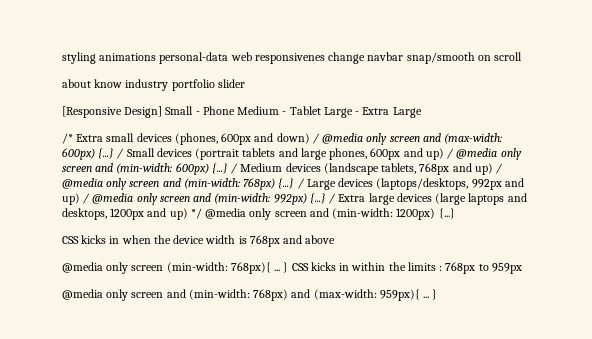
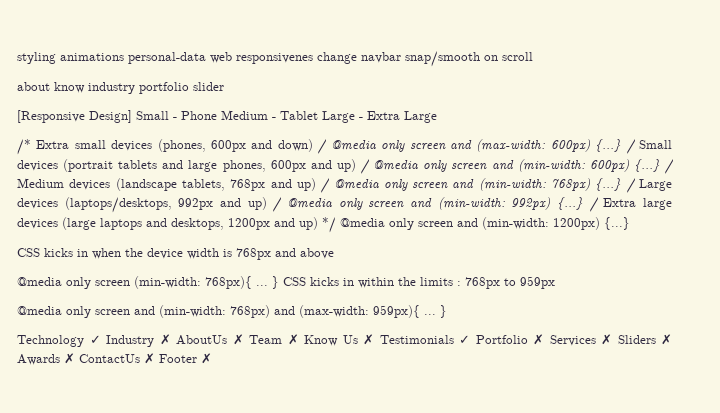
+ Technology ✓ Industry ✗ AboutUs ✗ Team ✗ Know Us ✗ Testimonials ✓ Portfolio ✗ Services ✗ Sliders ✗ Awards ✗ ContactUs ✗ Footer ✗

